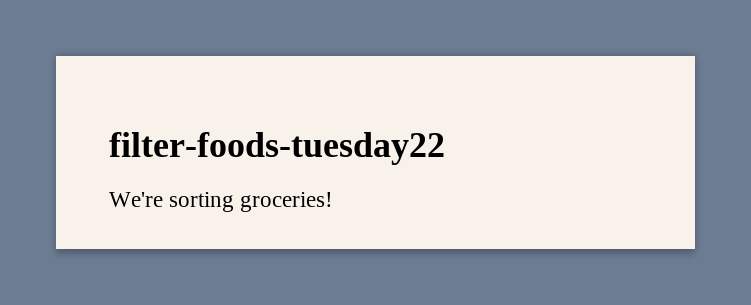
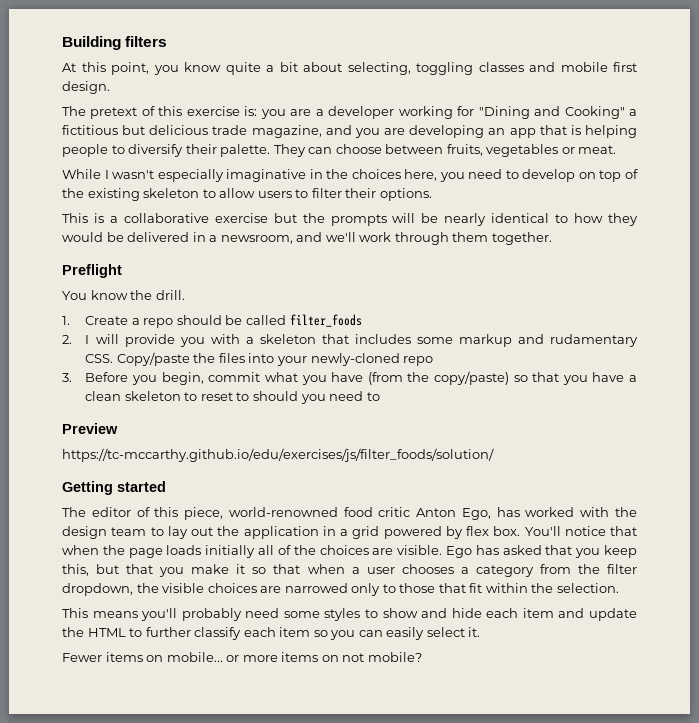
- filter-foods-tuesday22
- We're sorting groceries!
+ Building filters
+ At this point, you know quite a bit about selecting, toggling classes and mobile first design.
+ The pretext of this exercise is: you are a developer working for "Dining and Cooking" a fictitious but delicious trade magazine, and you are developing an app that is helping people to diversify their palette. They can choose between fruits, vegetables or meat.
+ While I wasn't especially imaginative in the choices here, you need to develop on top of the existing skeleton to allow users to filter their options.
+ This is a collaborative exercise but the prompts will be nearly identical to how they would be delivered in a newsroom, and we'll work through them together.
+ Preflight
+ You know the drill.
+ 1. Create a repo should be called filter_foods
+ 2. I will provide you with a skeleton that includes some markup and rudamentary CSS. Copy/paste the files into your newly-cloned repo
+ 3. Before you begin, commit what you have (from the copy/paste) so that you have a clean skeleton to reset to should you need to
+ Preview
+ https://tc-mccarthy.github.io/edu/exercises/js/filter_foods/solution/
+ Getting started
+ The editor of this piece, world-renowned food critic Anton Ego, has worked with the design team to lay out the application in a grid powered by flex box. You'll notice that when the page loads initially all of the choices are visible. Ego has asked that you keep this, but that you make it so that when a user chooses a category from the filter dropdown, the visible choices are narrowed only to those that fit within the selection.
+ This means you'll probably need some styles to show and hide each item and update the HTML to further classify each item so you can easily select it.
+ Fewer items on mobile... or more items on not mobile?

